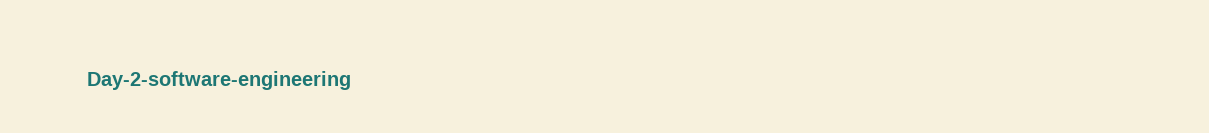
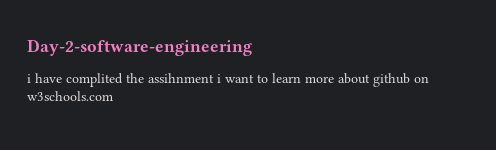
+ i have complited the assihnment i want to learn more about github on w3schools.com

